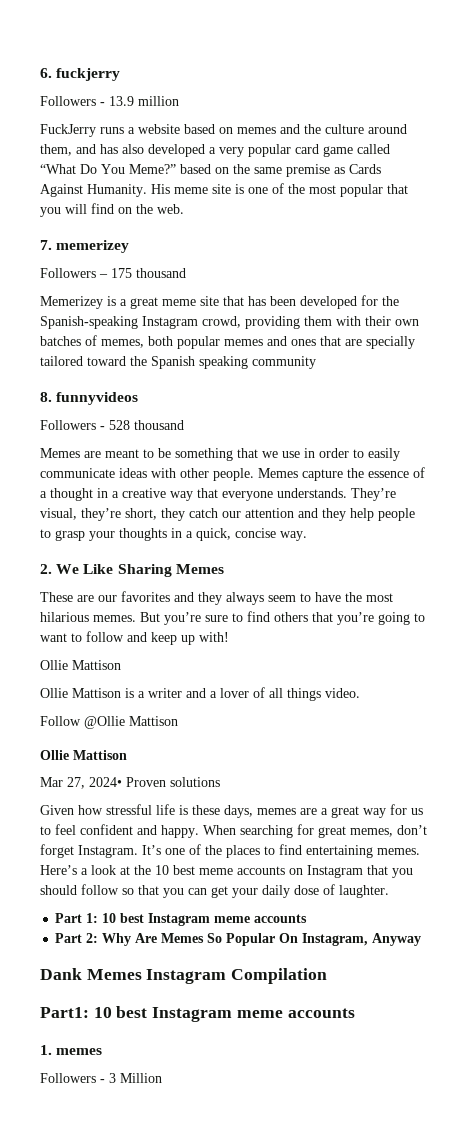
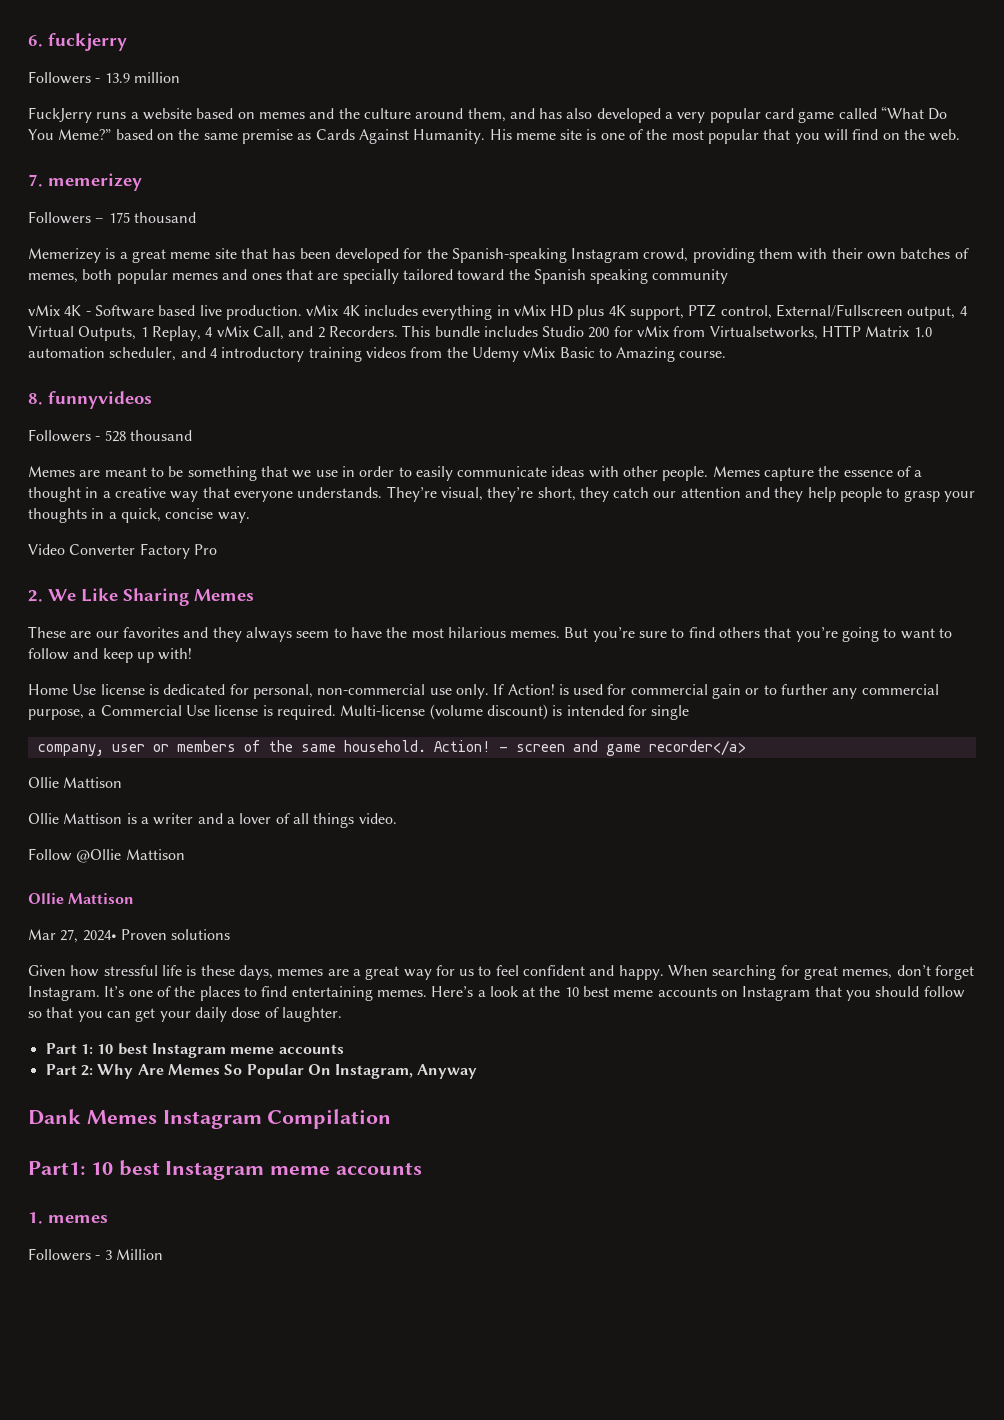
+ vMix 4K - Software based live production. vMix 4K includes everything in vMix HD plus 4K support, PTZ control, External/Fullscreen output, 4 Virtual Outputs, 1 Replay, 4 vMix Call, and 2 Recorders. This bundle includes Studio 200 for vMix from Virtualsetworks, HTTP Matrix 1.0 automation scheduler, and 4 introductory training videos from the Udemy vMix Basic to Amazing course.
+ Video Converter Factory Pro
+ Home Use license is dedicated for personal, non-commercial use only. If Action! is used for commercial gain or to further any commercial purpose, a Commercial Use license is required. Multi-license (volume discount) is intended for single
+ company, user or members of the same household. Action! - screen and game recorder</a>

